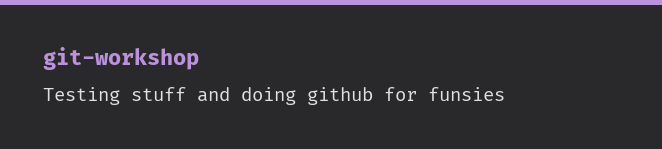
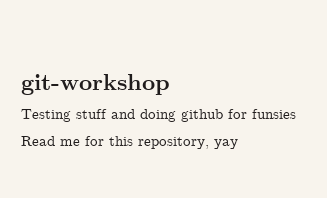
+ Read me for this repository, yay

